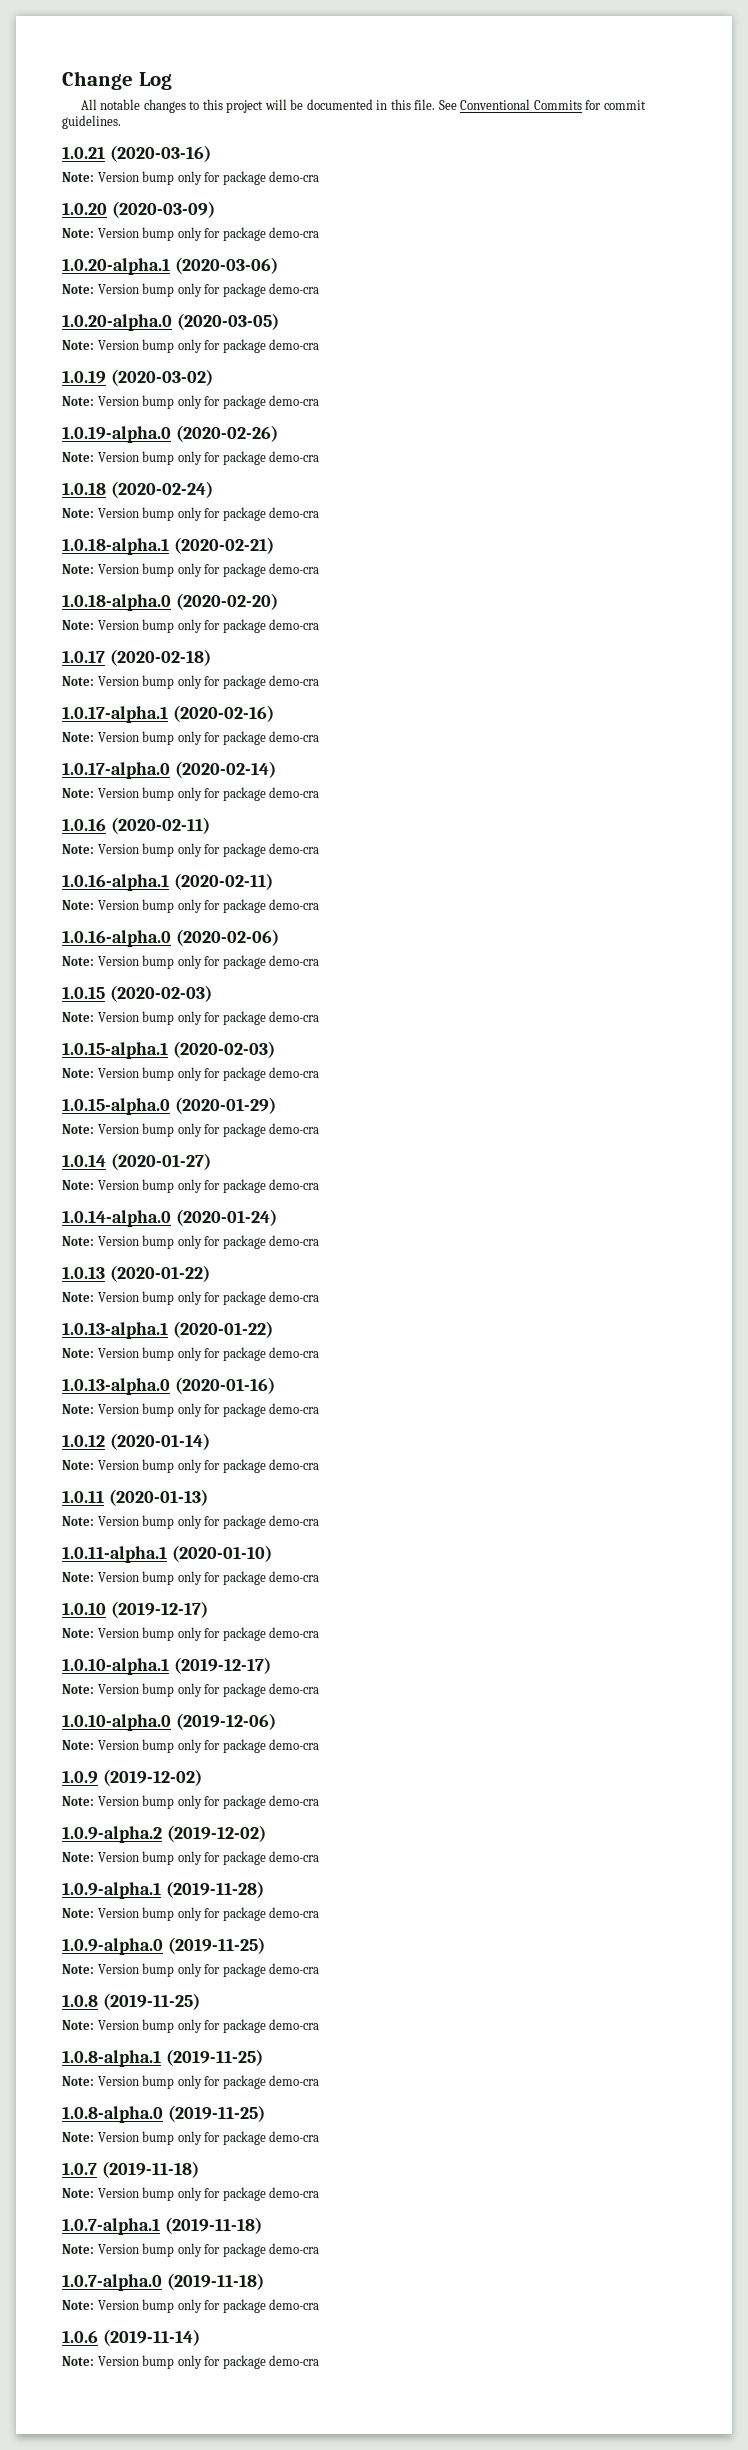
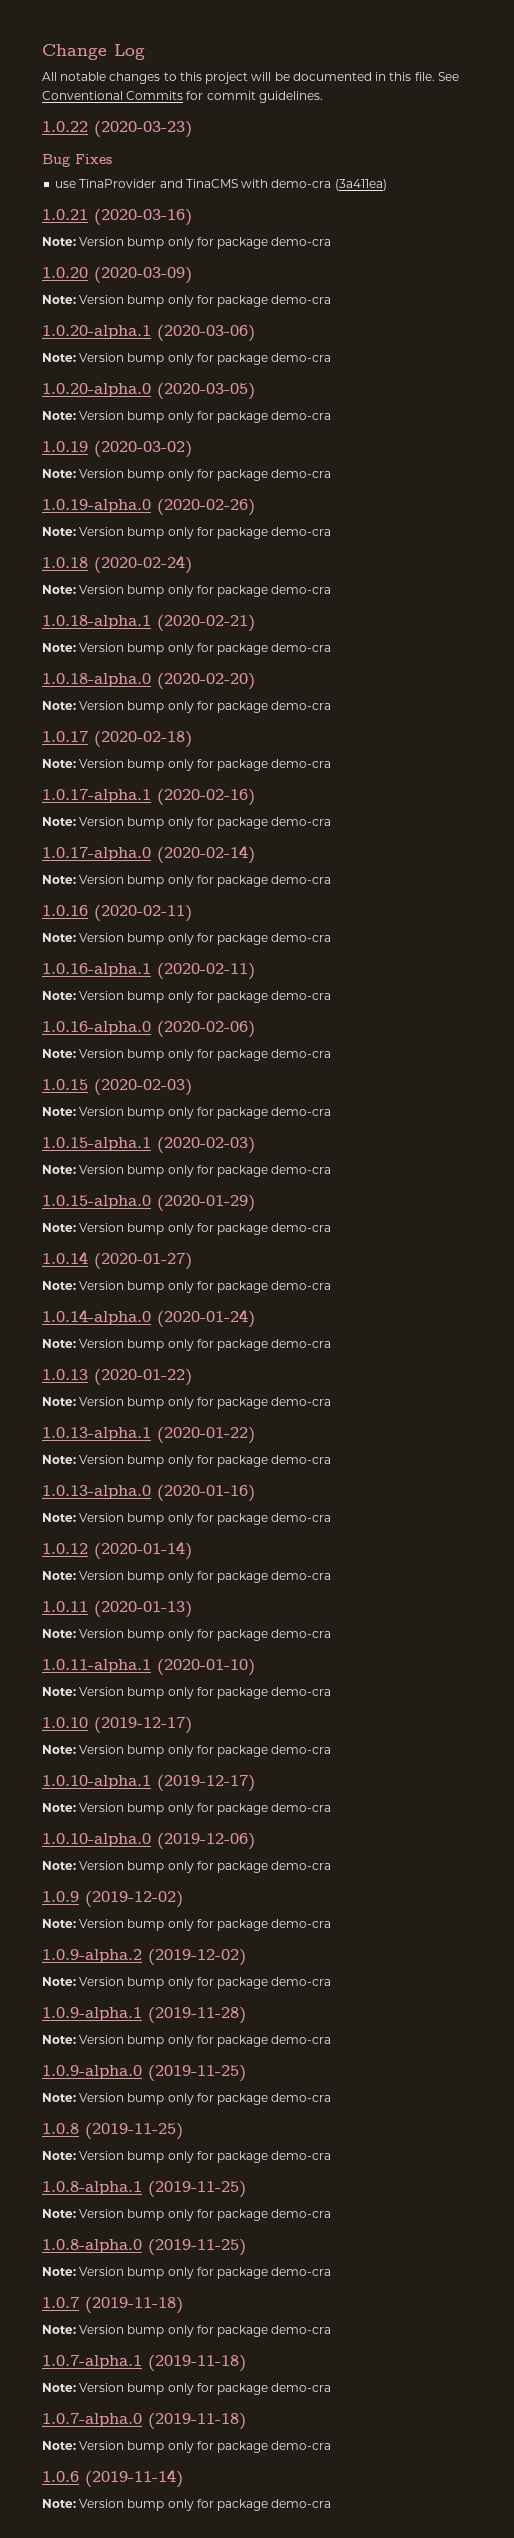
+ 1.0.22 (2020-03-23)
+ Bug Fixes
+ use TinaProvider and TinaCMS with demo-cra (3a411ea)

